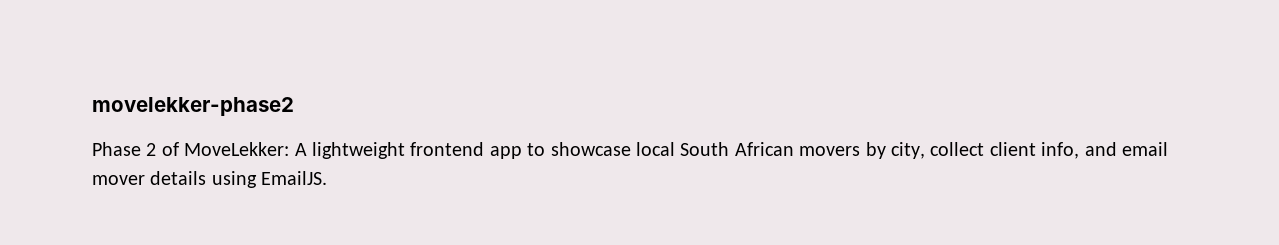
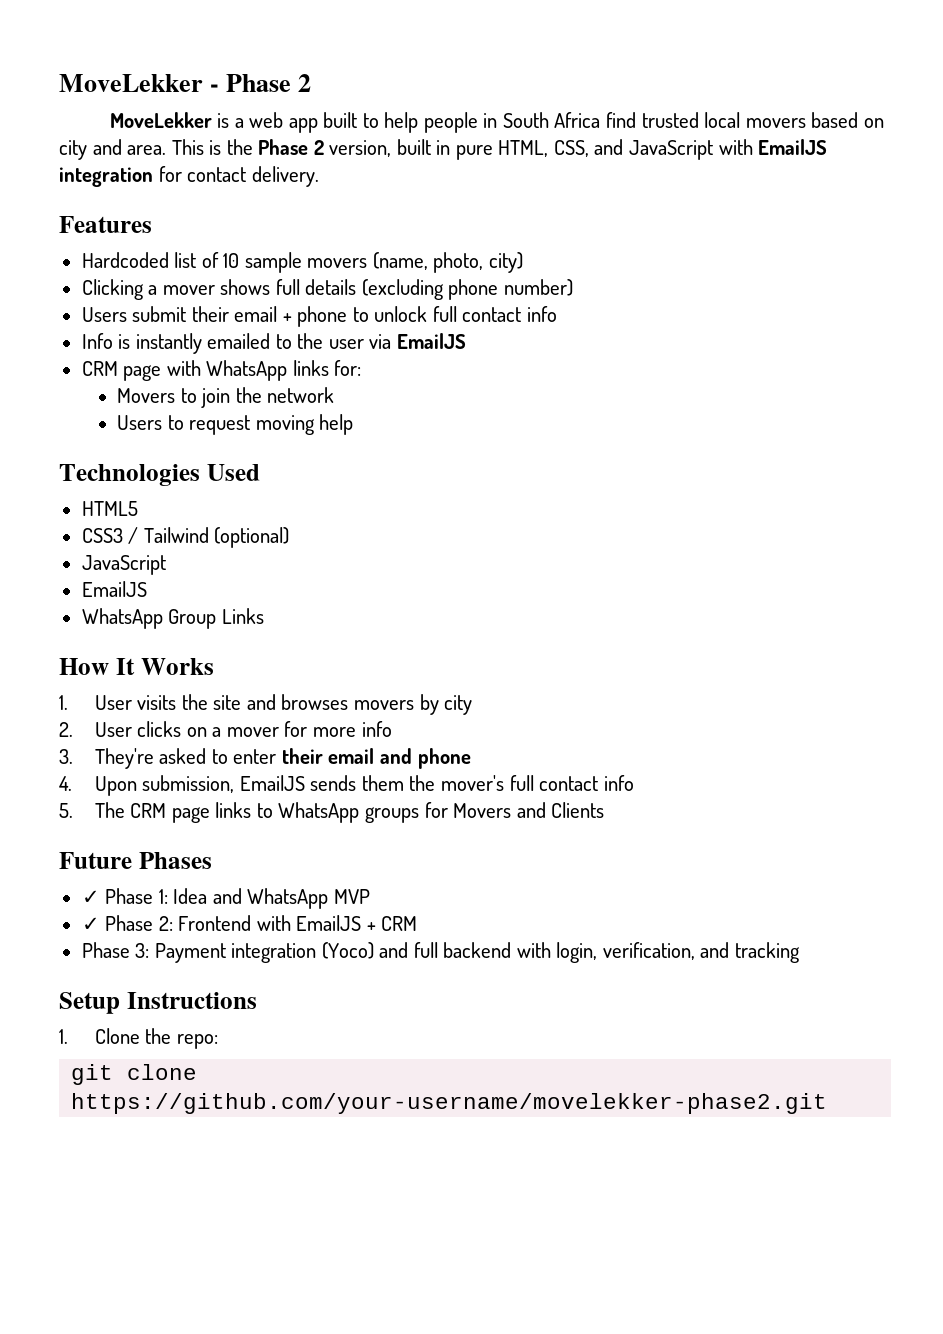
- movelekker-phase2
- Phase 2 of MoveLekker: A lightweight frontend app to showcase local South African movers by city, collect client info, and email mover details using EmailJS.
+ MoveLekker - Phase 2
+ MoveLekker is a web app built to help people in South Africa find trusted local movers based on city and area. This is the Phase 2 version, built in pure HTML, CSS, and JavaScript with EmailJS integration for contact delivery.
+ Features
+ Hardcoded list of 10 sample movers (name, photo, city)
+ Clicking a mover shows full details (excluding phone number)
+ Users submit their email + phone to unlock full contact info
+ Info is instantly emailed to the user via EmailJS
+ CRM page with WhatsApp links for:
+ Movers to join the network
+ Users to request moving help
+ Technologies Used
+ HTML5
+ CSS3 / Tailwind (optional)
+ JavaScript
+ EmailJS
+ WhatsApp Group Links
+ How It Works
+ 1. User visits the site and browses movers by city
+ 2. User clicks on a mover for more info
+ 3. They're asked to enter their email and phone
+ 4. Upon submission, EmailJS sends them the mover's full contact info
+ 5. The CRM page links to WhatsApp groups for Movers and Clients
+ Future Phases
+ ✓ Phase 1: Idea and WhatsApp MVP
+ ✓ Phase 2: Frontend with EmailJS + CRM
+ Phase 3: Payment integration (Yoco) and full backend with login, verification, and tracking
+ Setup Instructions
+ 1. Clone the repo:
+ git clone https://github.com/your-username/movelekker-phase2.git

